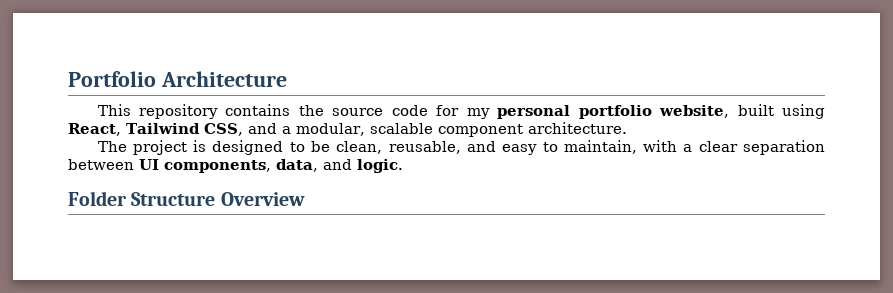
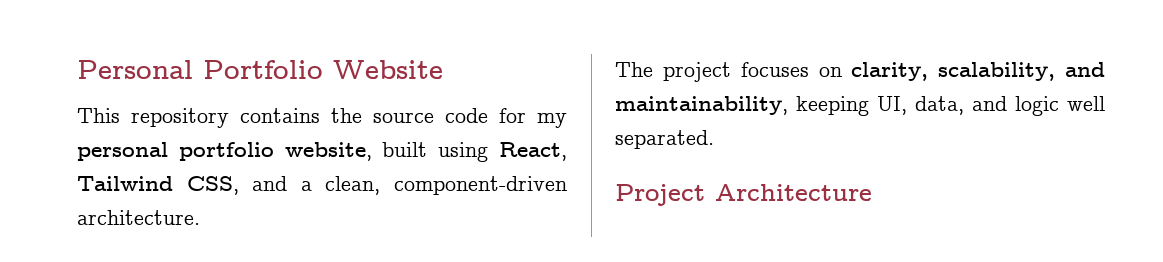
- Portfolio Architecture
+ Personal Portfolio Website
- This repository contains the source code for my personal portfolio website, built using React, Tailwind CSS, and a modular, scalable component architecture.
+ This repository contains the source code for my personal portfolio website, built using React, Tailwind CSS, and a clean, component-driven architecture.
- The project is designed to be clean, reusable, and easy to maintain, with a clear separation between UI components, data, and logic.
- Folder Structure Overview
+ The project focuses on clarity, scalability, and maintainability, keeping UI, data, and logic well separated.
+ Project Architecture

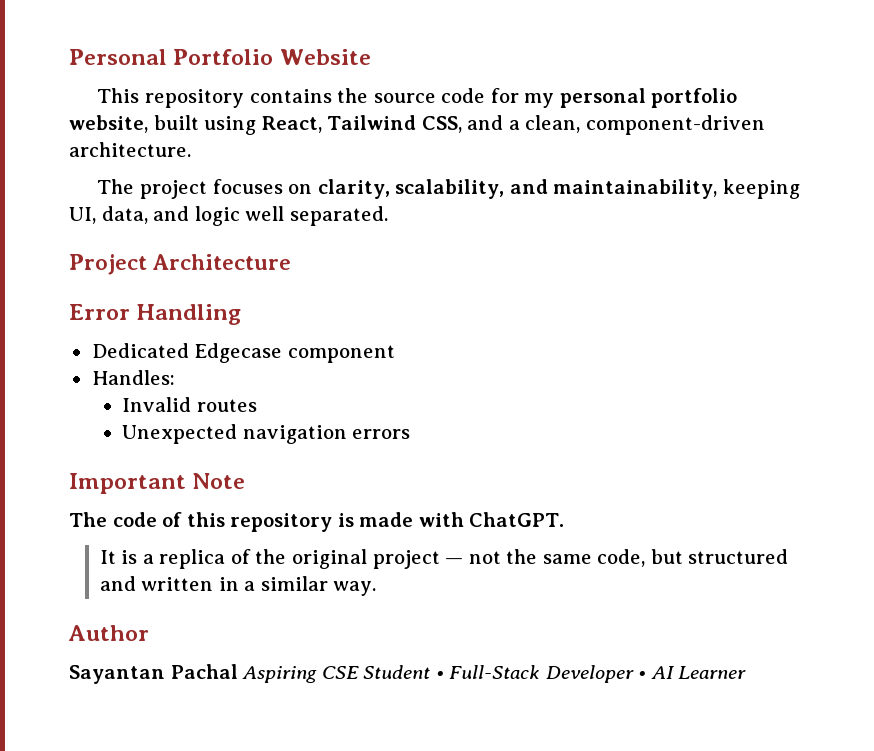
+ Error Handling
+ Dedicated Edgecase component
+ Handles:
+ Invalid routes
+ Unexpected navigation errors
+ Important Note
+ The code of this repository is made with ChatGPT.
+ It is a replica of the original project — not the same code, but structured and written in a similar way.
+ Author
+ Sayantan Pachal Aspiring CSE Student • Full-Stack Developer • AI Learner

